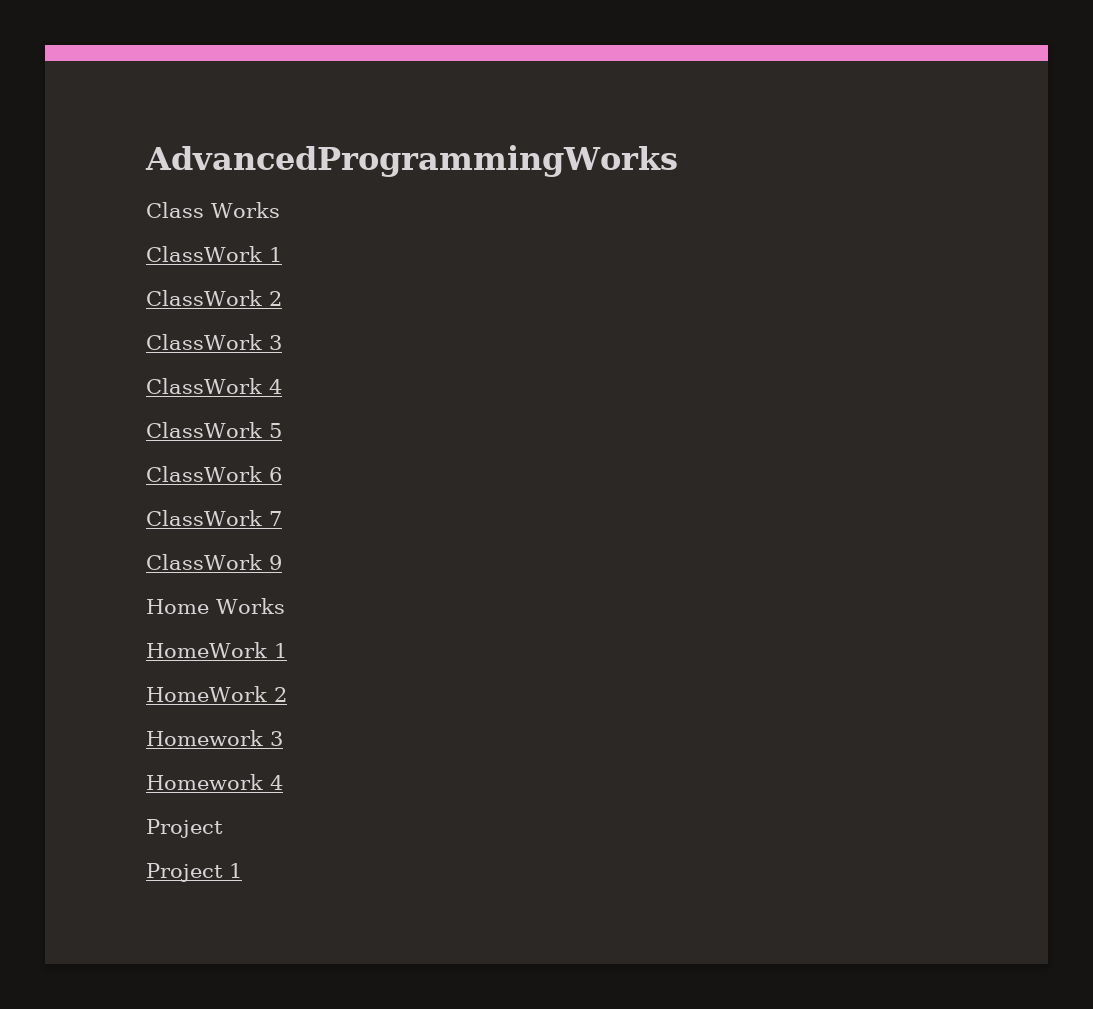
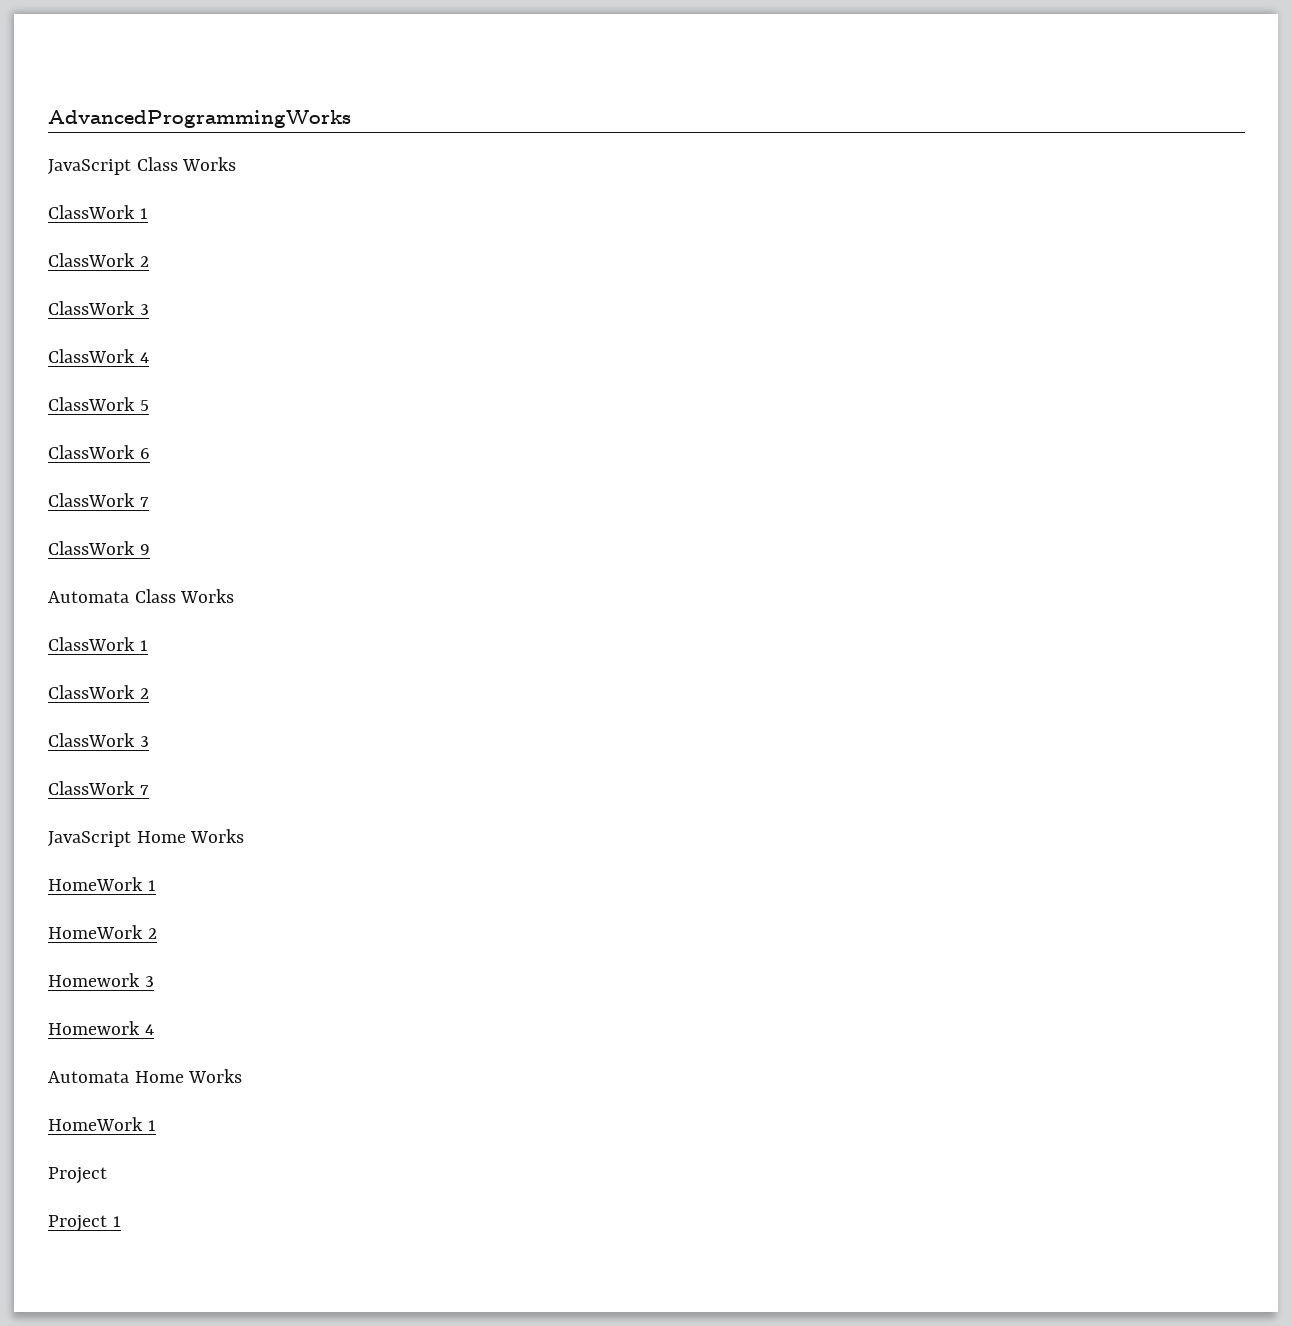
- Class Works
+ JavaScript Class Works
- Home Works
+ Automata Class Works
+ ClassWork 1
+ ClassWork 2
+ ClassWork 3
+ ClassWork 7
+ JavaScript Home Works
+ Automata Home Works
+ HomeWork 1

